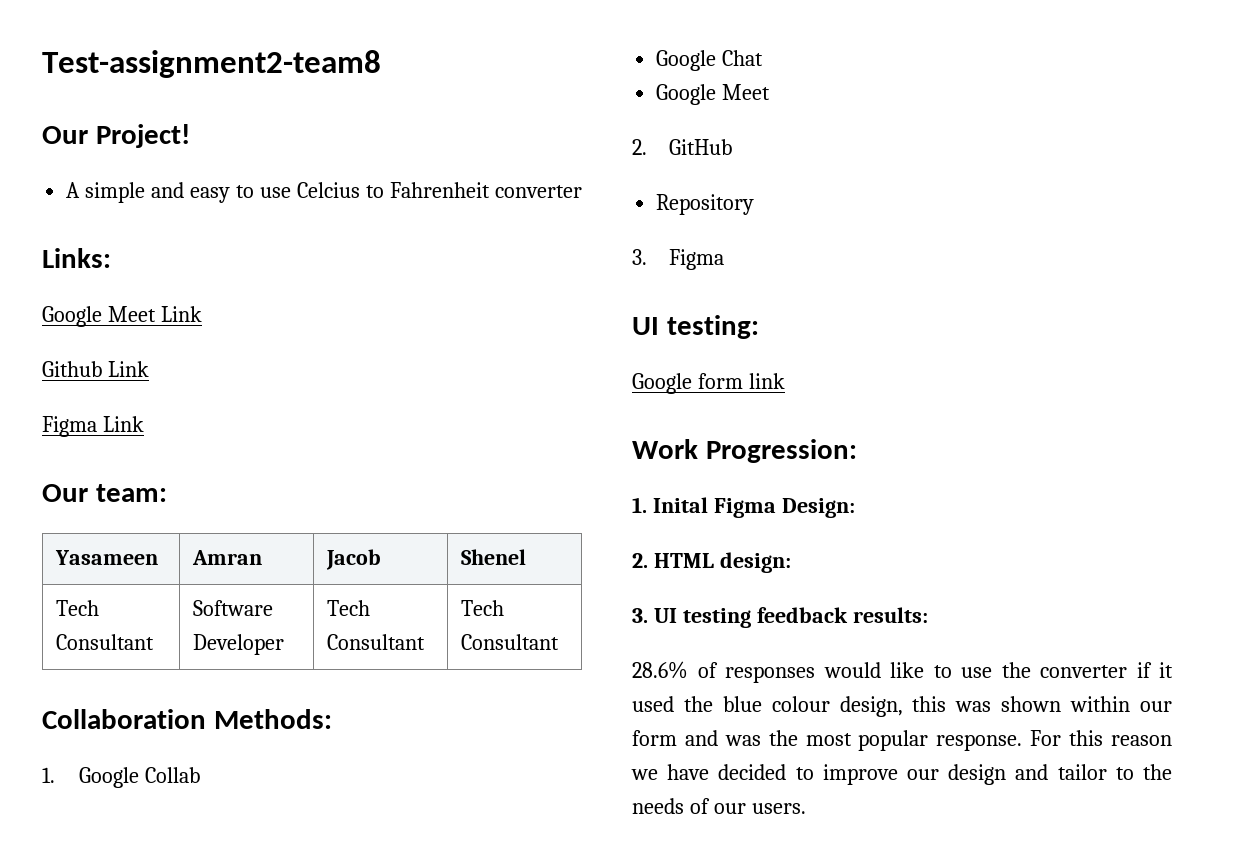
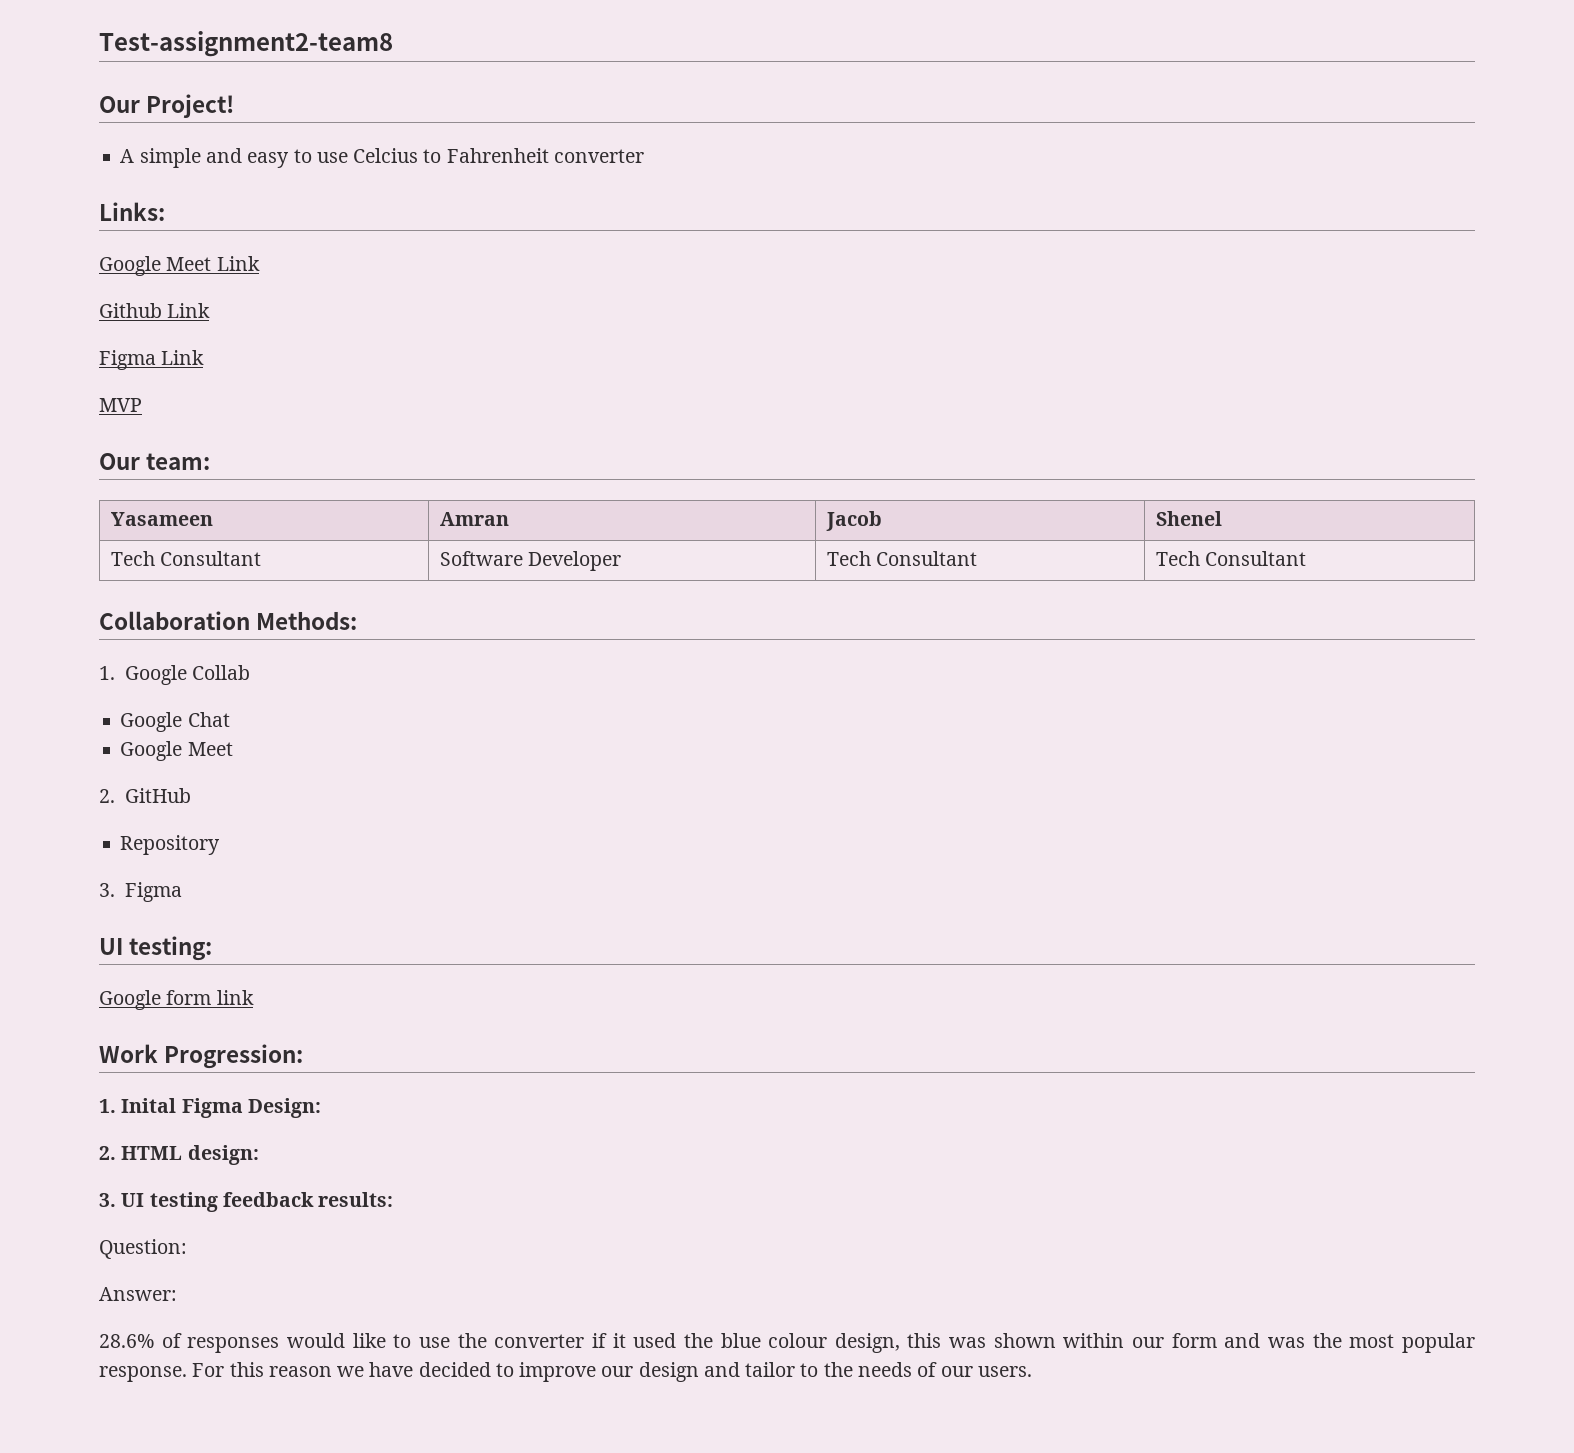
+ MVP
+ Question:
+ Answer:

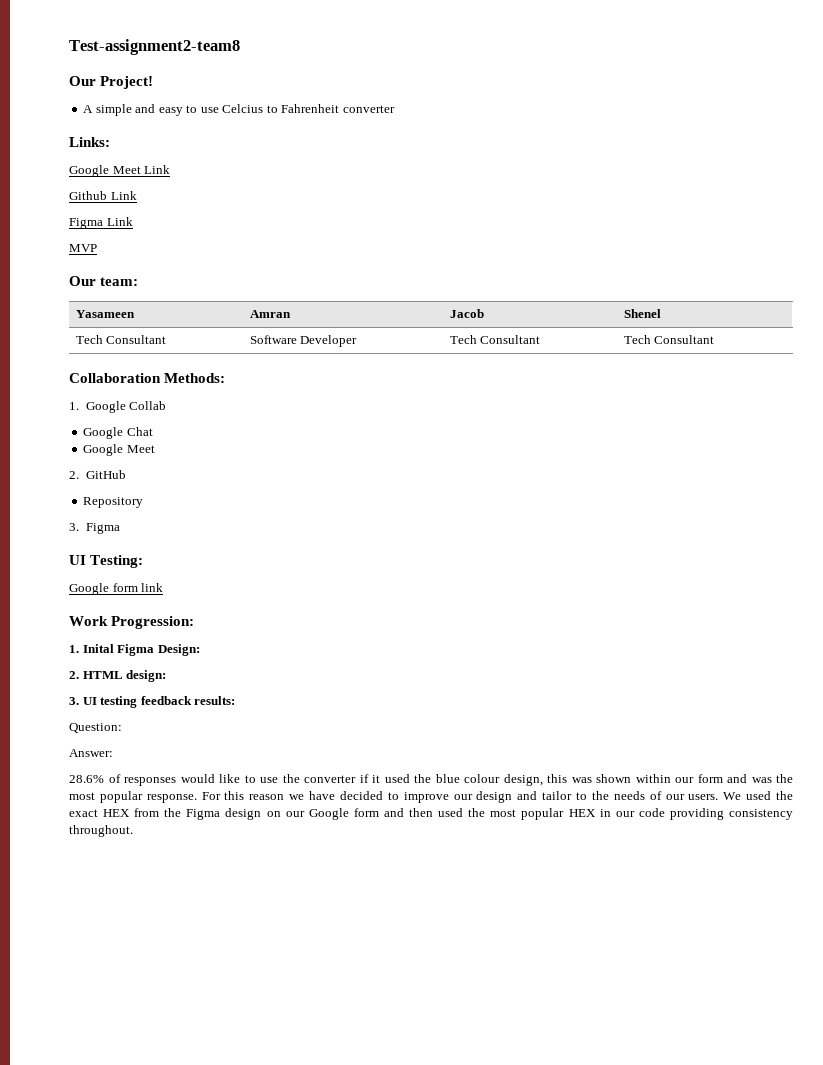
- UI testing:
+ UI Testing:
+ We used the exact HEX from the Figma design on our Google form and then used the most popular HEX in our code providing consistency throughout.

